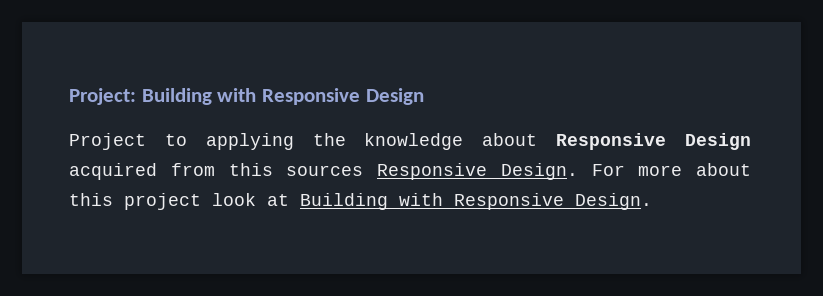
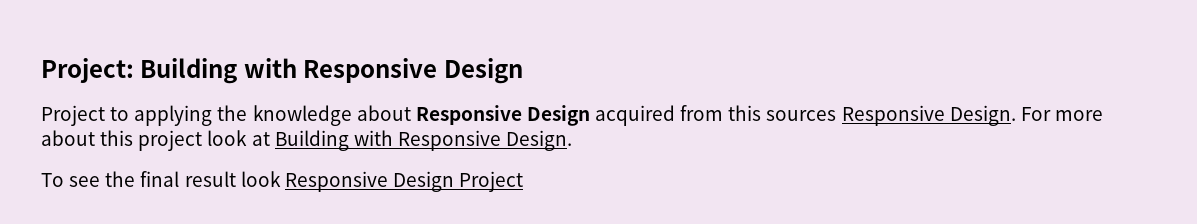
+ To see the final result look Responsive Design Project

